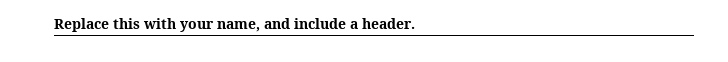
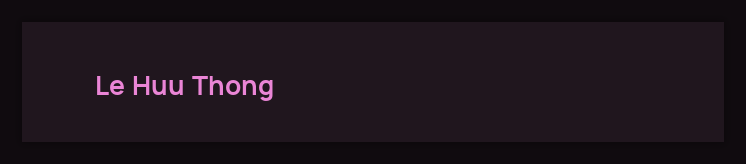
- Replace this with your name, and include a header.
+ Le Huu Thong

